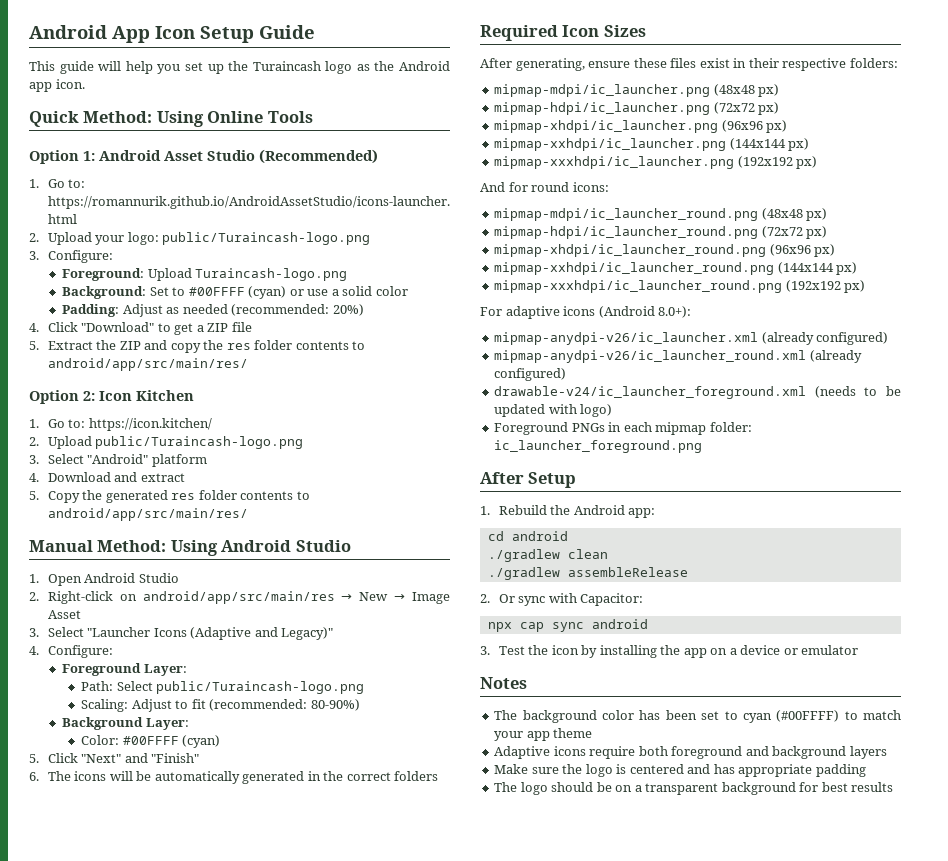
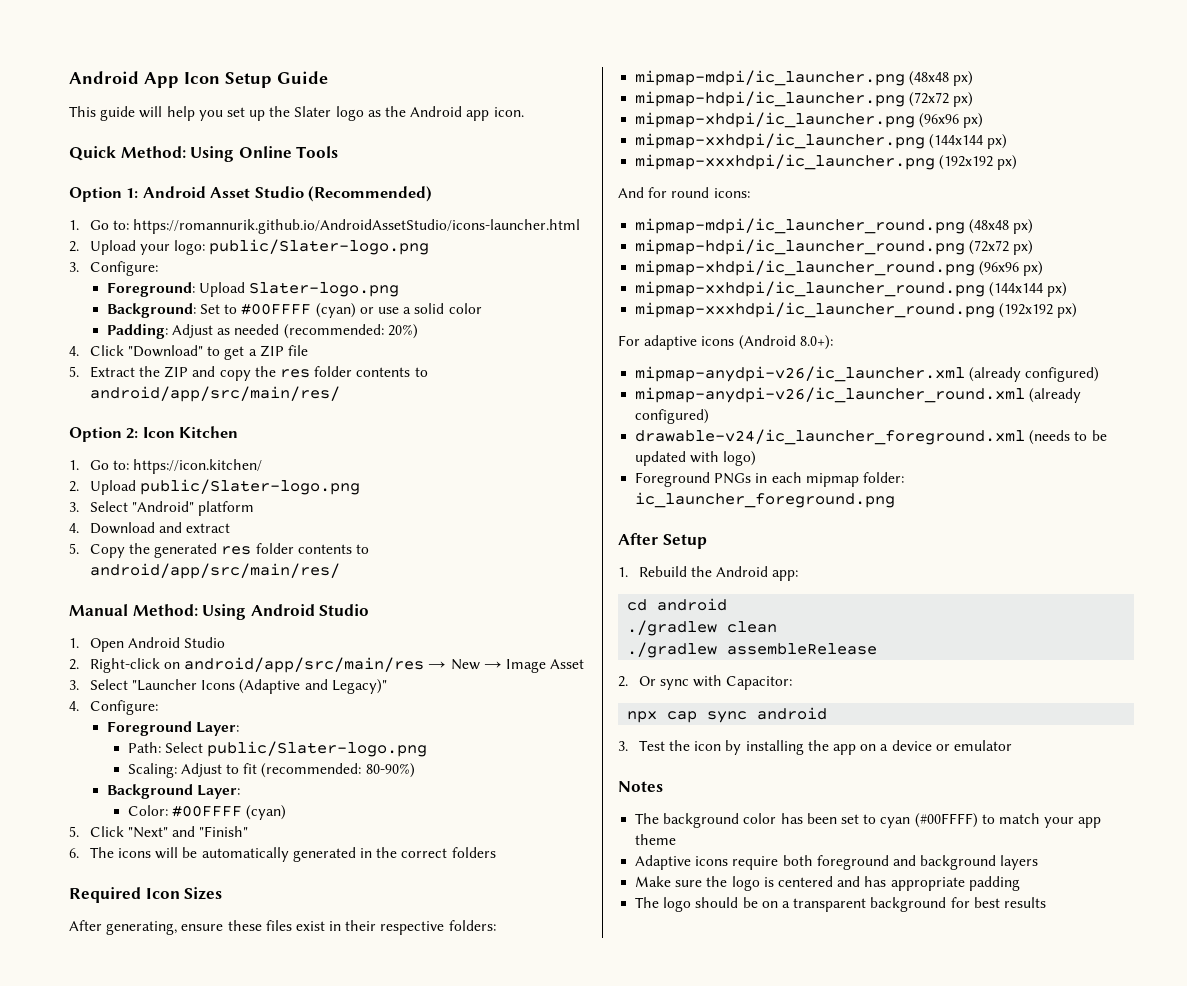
- This guide will help you set up the Turaincash logo as the Android app icon.
+ This guide will help you set up the Slater logo as the Android app icon.
- 2. Upload your logo: public/Turaincash-logo.png
+ 2. Upload your logo: public/Slater-logo.png
- Foreground: Upload Turaincash-logo.png
+ Foreground: Upload Slater-logo.png
- 2. Upload public/Turaincash-logo.png
+ 2. Upload public/Slater-logo.png
- Path: Select public/Turaincash-logo.png
+ Path: Select public/Slater-logo.png

